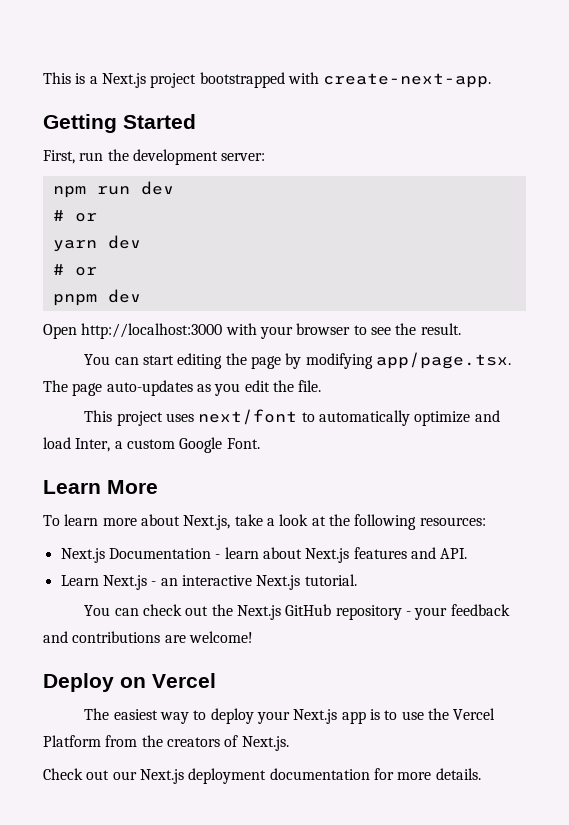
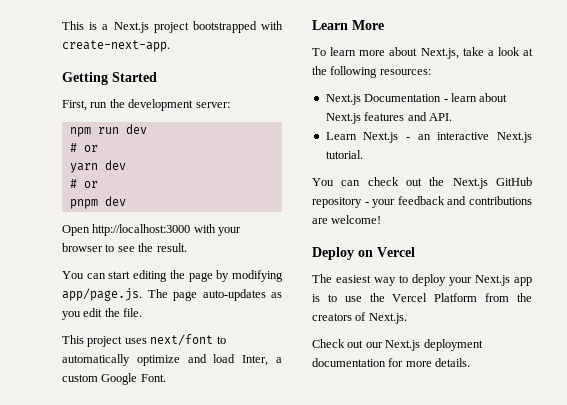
- You can start editing the page by modifying app/page.tsx. The page auto-updates as you edit the file.
+ You can start editing the page by modifying app/page.js. The page auto-updates as you edit the file.

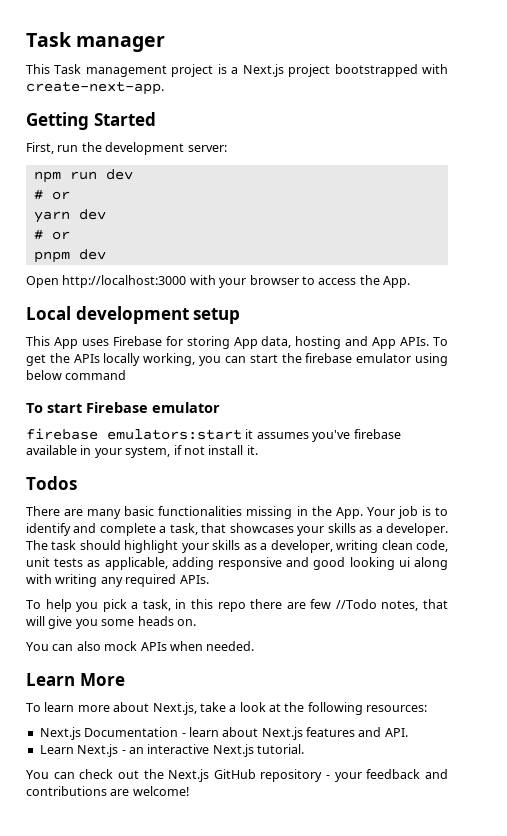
- This is a Next.js project bootstrapped with create-next-app.
+ Task manager
+ This Task management project is a Next.js project bootstrapped with create-next-app.
- Open http://localhost:3000 with your browser to see the result.
- You can start editing the page by modifying app/page.js. The page auto-updates as you edit the file.
- This project uses next/font to automatically optimize and load Inter, a custom Google Font.
+ Open http://localhost:3000 with your browser to access the App.
+ Local development setup
+ This App uses Firebase for storing App data, hosting and App APIs. To get the APIs locally working, you can start the firebase emulator using below command
+ To start Firebase emulator
+ firebase emulators:start it assumes you've firebase available in your system, if not install it.
+ Todos
+ There are many basic functionalities missing in the App. Your job is to identify and complete a task, that showcases your skills as a developer. The task should highlight your skills as a developer, writing clean code, unit tests as applicable, adding responsive and good looking ui along with writing any required APIs.
+ To help you pick a task, in this repo there are few //Todo notes, that will give you some heads on.
+ You can also mock APIs when needed.
- Deploy on Vercel
- The easiest way to deploy your Next.js app is to use the Vercel Platform from the creators of Next.js.
- Check out our Next.js deployment documentation for more details.

